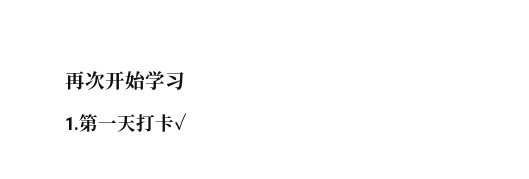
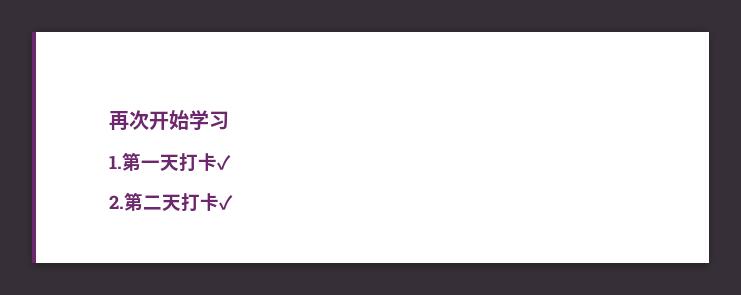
+ 2.第二天打卡✓

